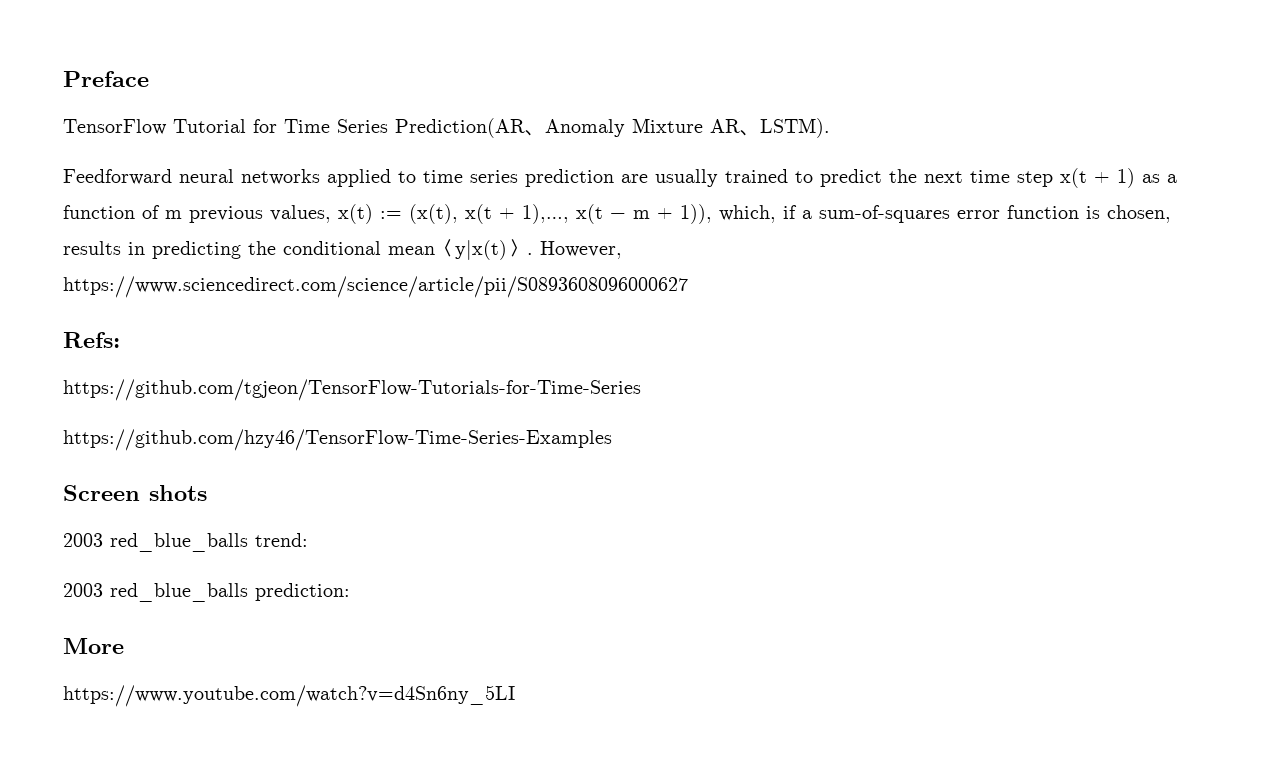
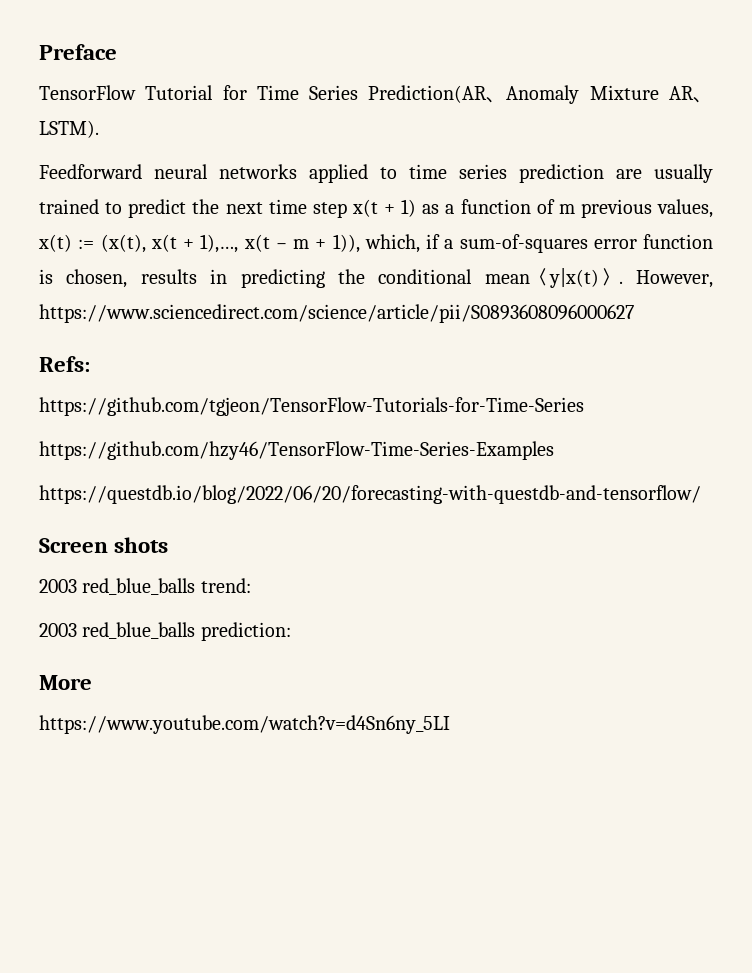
+ https://questdb.io/blog/2022/06/20/forecasting-with-questdb-and-tensorflow/

